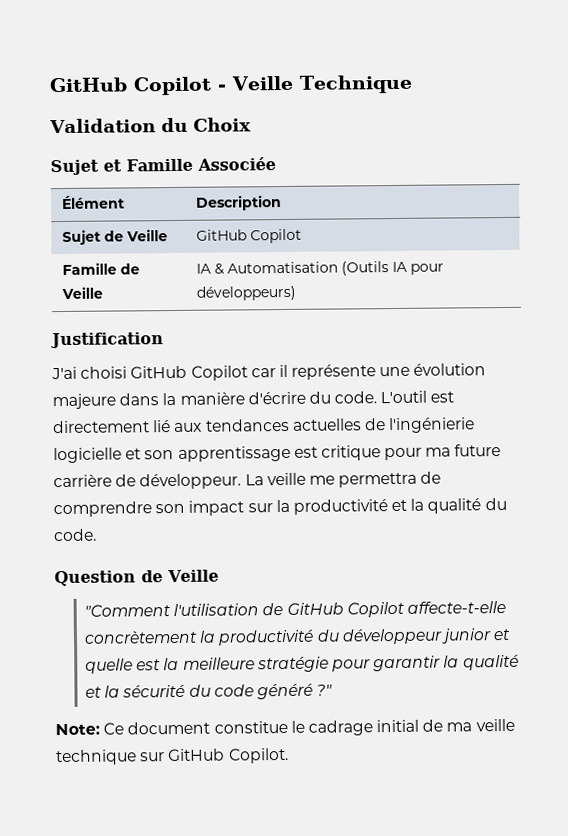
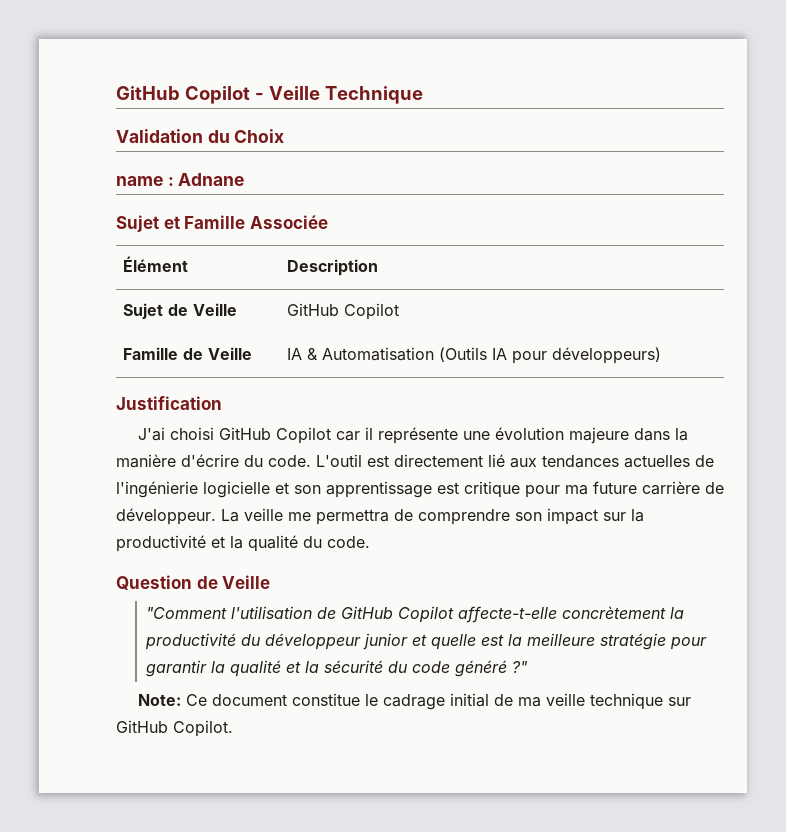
+ name : Adnane

